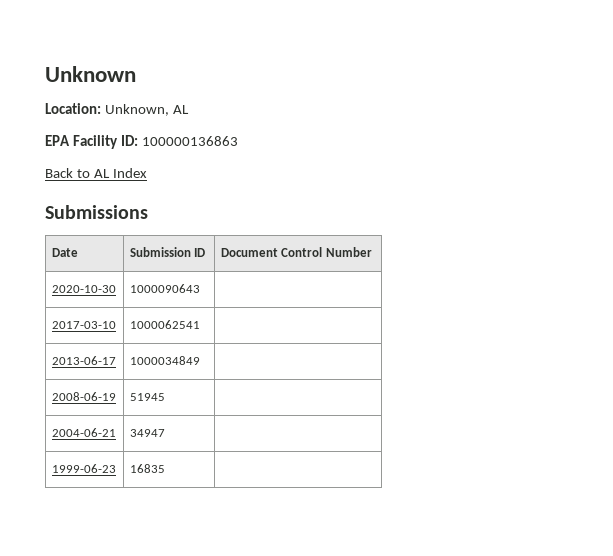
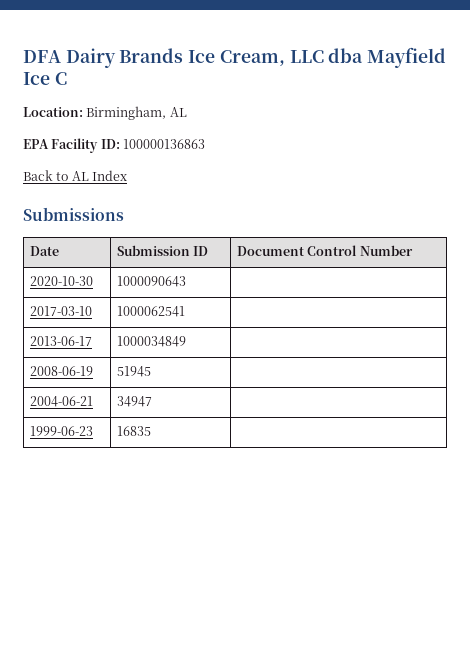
- Unknown
+ DFA Dairy Brands Ice Cream, LLC dba Mayfield Ice C
- Location: Unknown, AL
+ Location: Birmingham, AL

